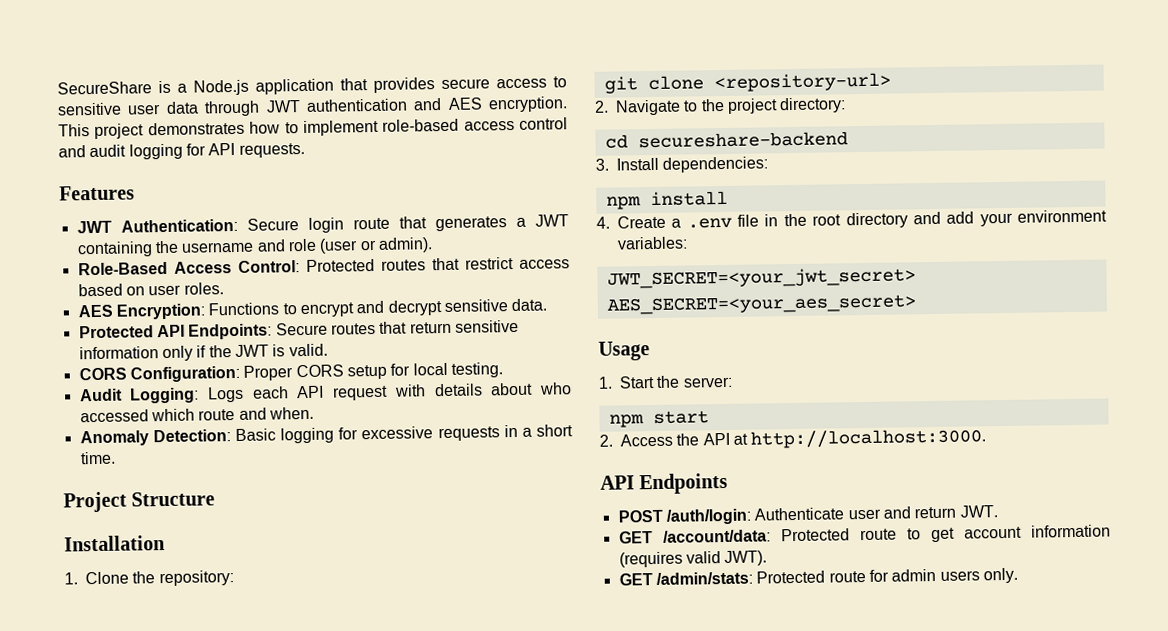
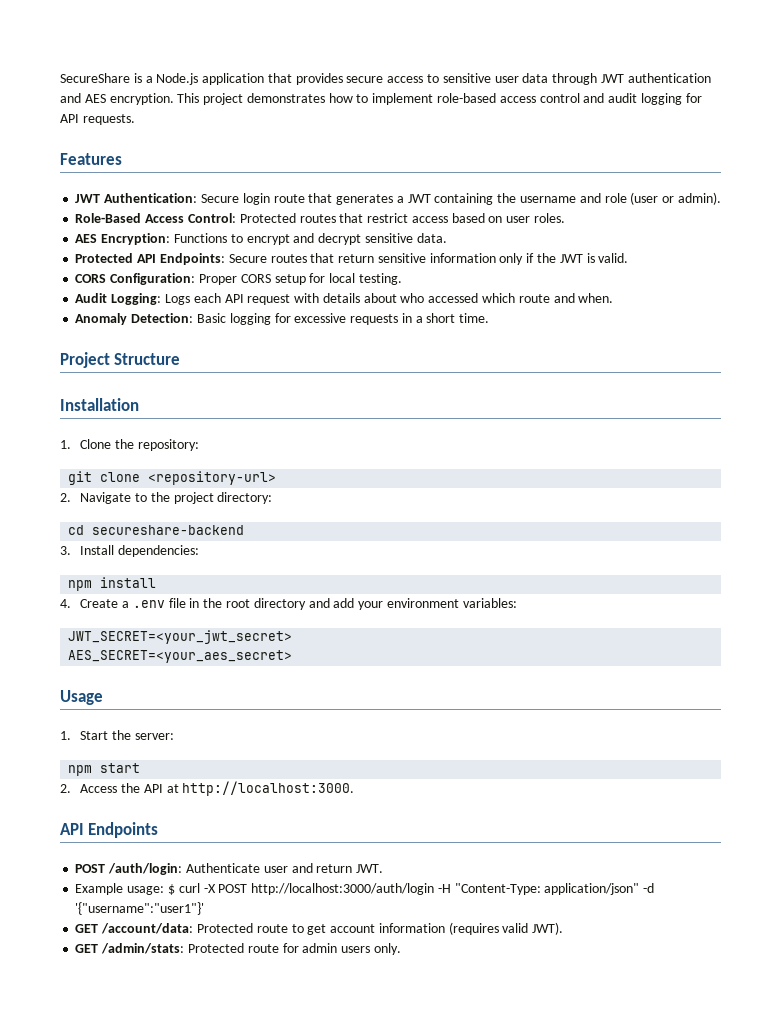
+ Example usage: $ curl -X POST http://localhost:3000/auth/login -H "Content-Type: application/json" -d '{"username":"user1"}'

